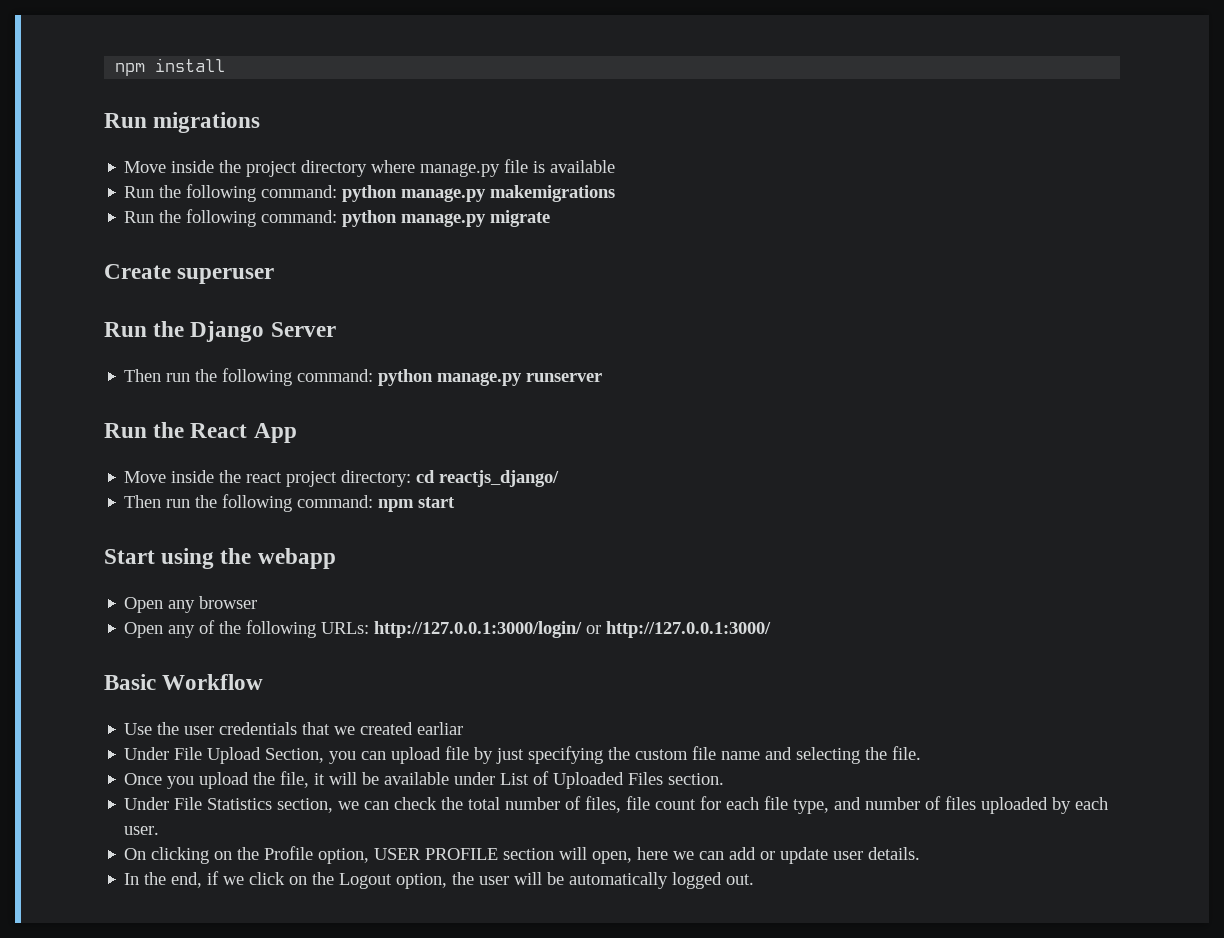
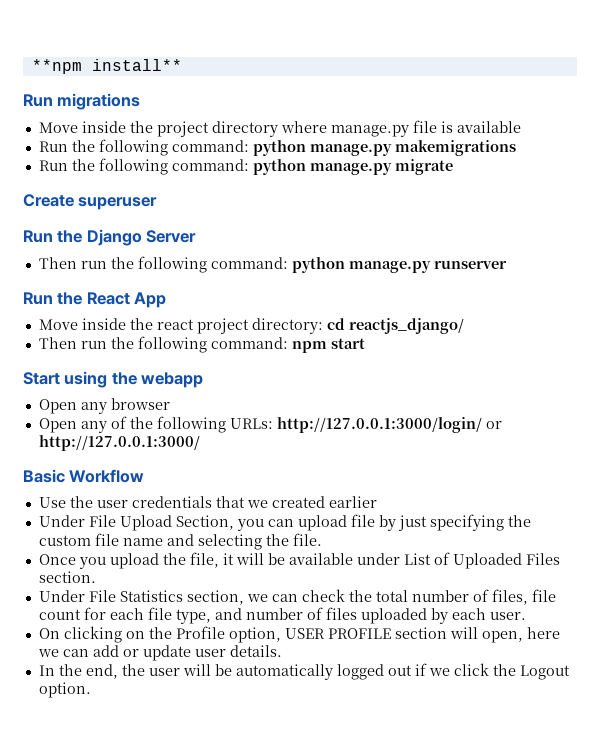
- npm install
+ **npm install**
- Use the user credentials that we created earliar
+ Use the user credentials that we created earlier
- In the end, if we click on the Logout option, the user will be automatically logged out.
+ In the end, the user will be automatically logged out if we click the Logout option.

